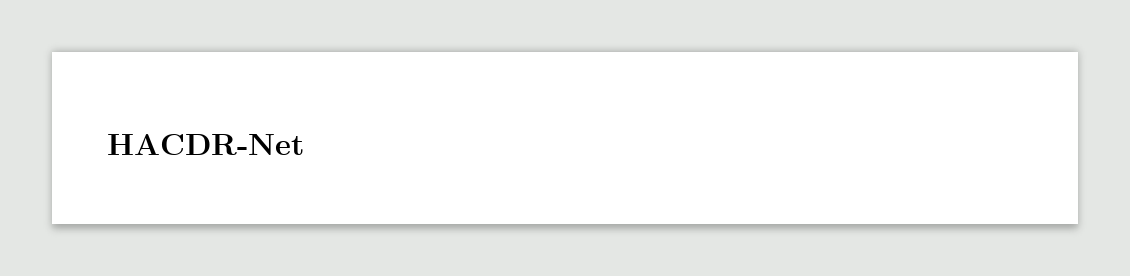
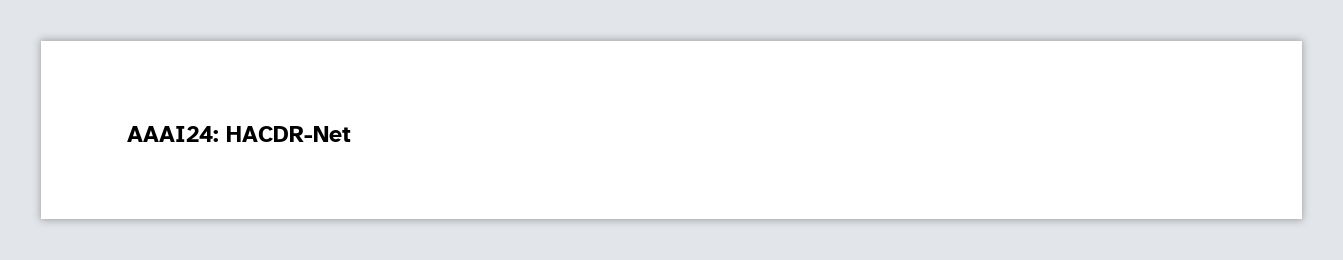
- HACDR-Net
+ AAAI24: HACDR-Net

